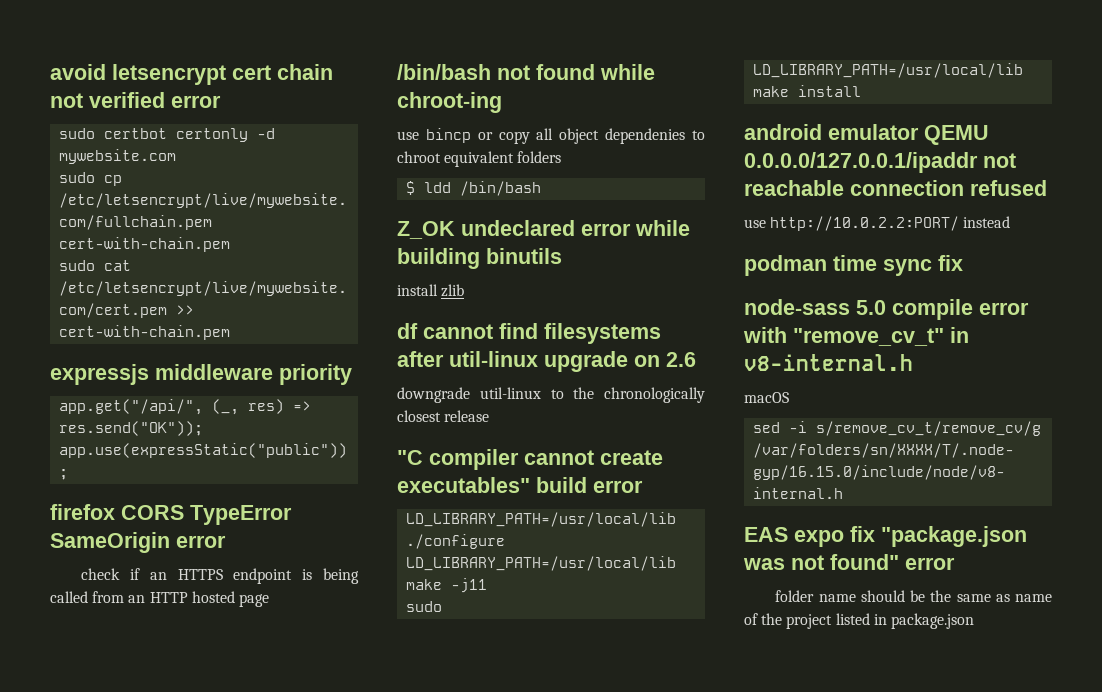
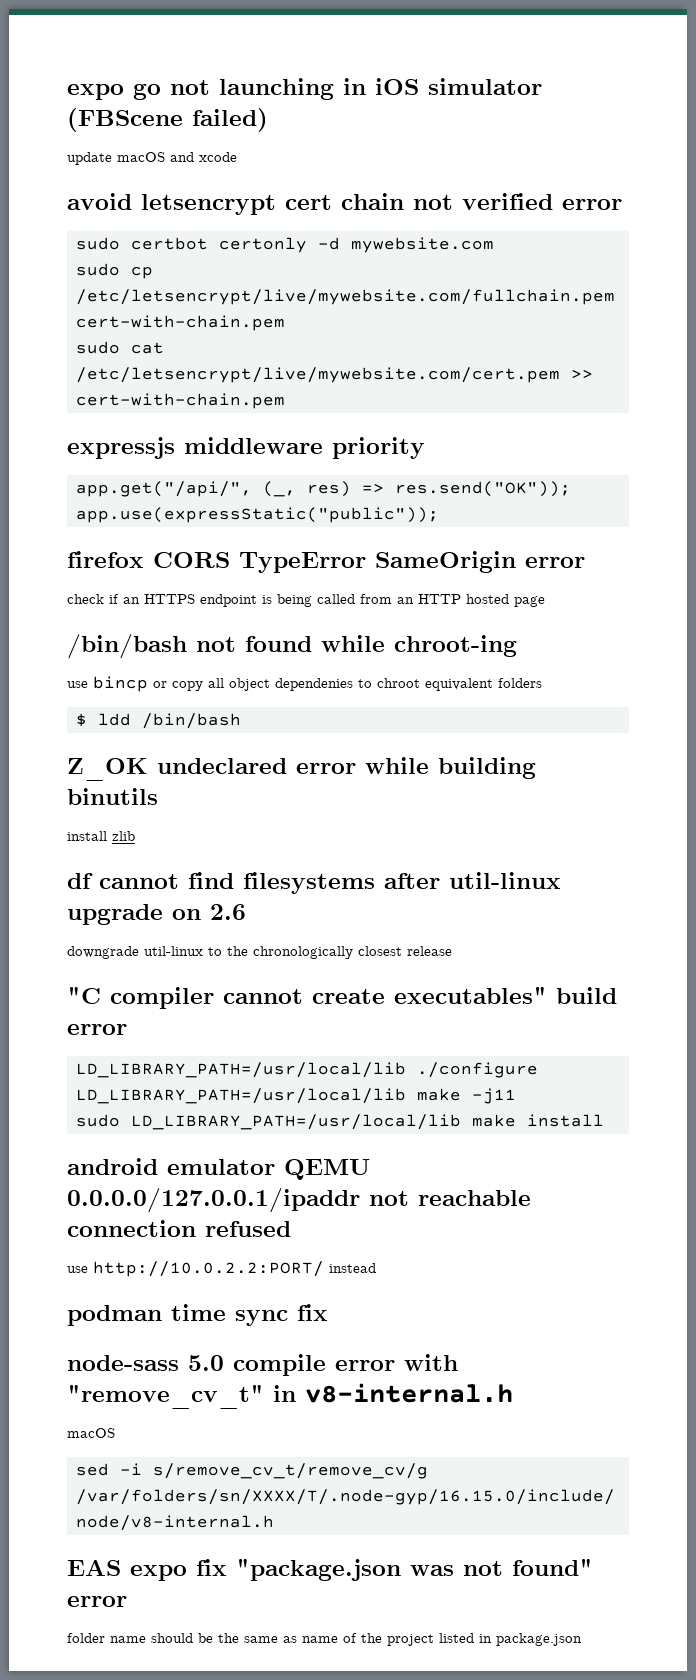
+ expo go not launching in iOS simulator (FBScene failed)
+ update macOS and xcode

